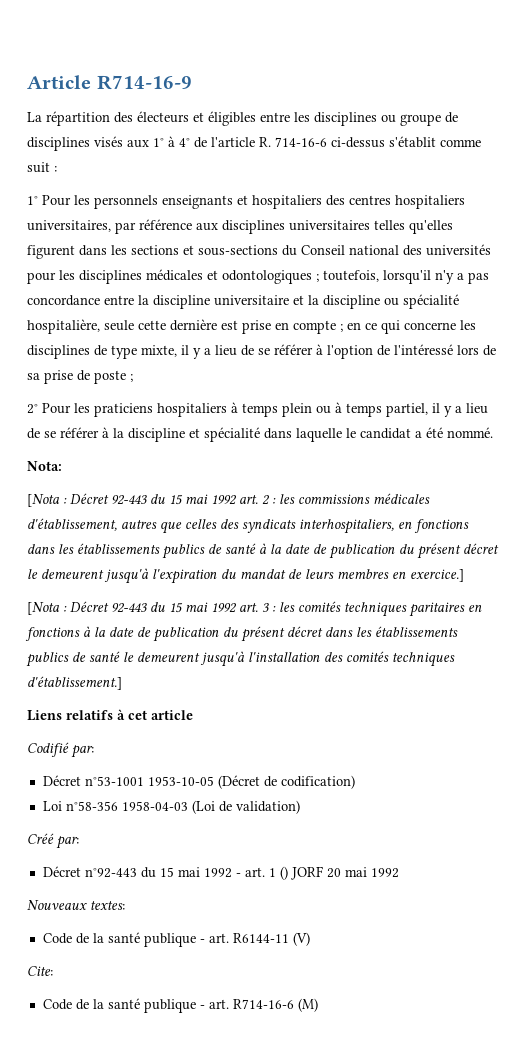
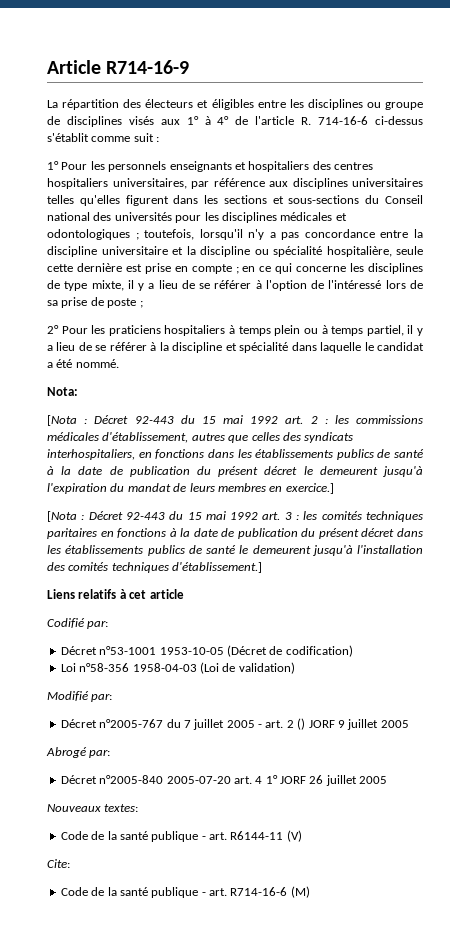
- Créé par:
- Décret n°92-443 du 15 mai 1992 - art. 1 () JORF 20 mai 1992
+ Modifié par:
+ Décret n°2005-767 du 7 juillet 2005 - art. 2 () JORF 9 juillet 2005
+ Abrogé par:
+ Décret n°2005-840 2005-07-20 art. 4 1° JORF 26 juillet 2005

